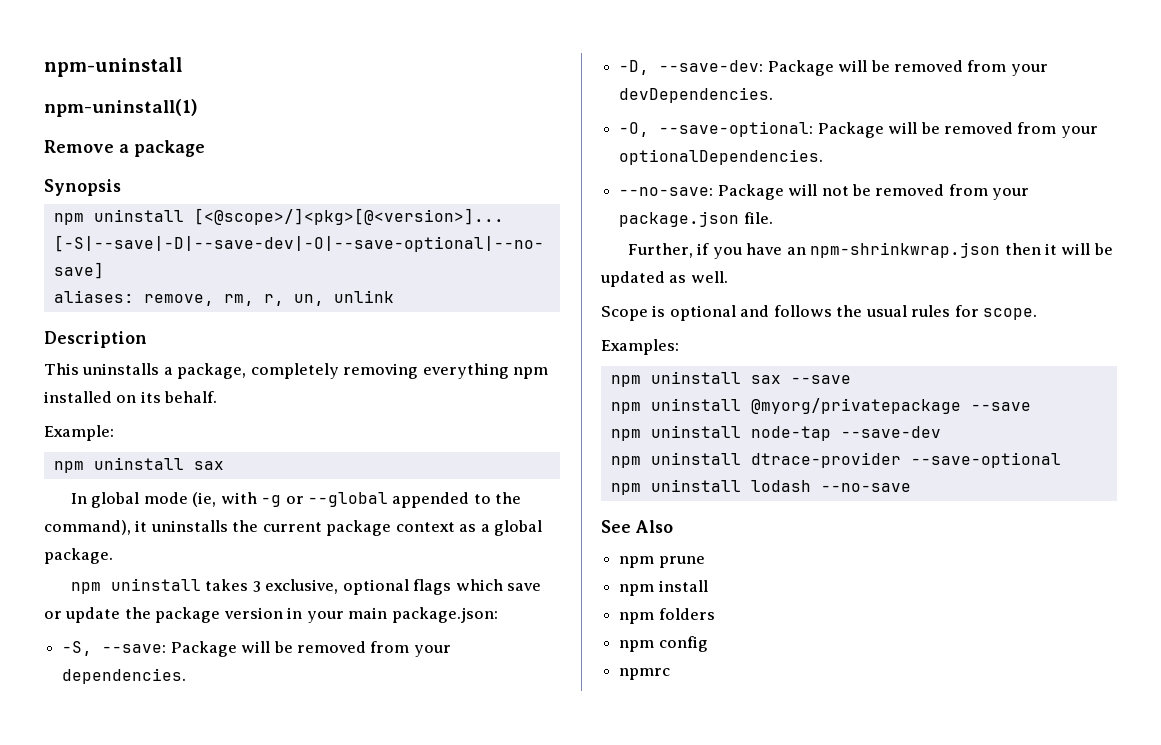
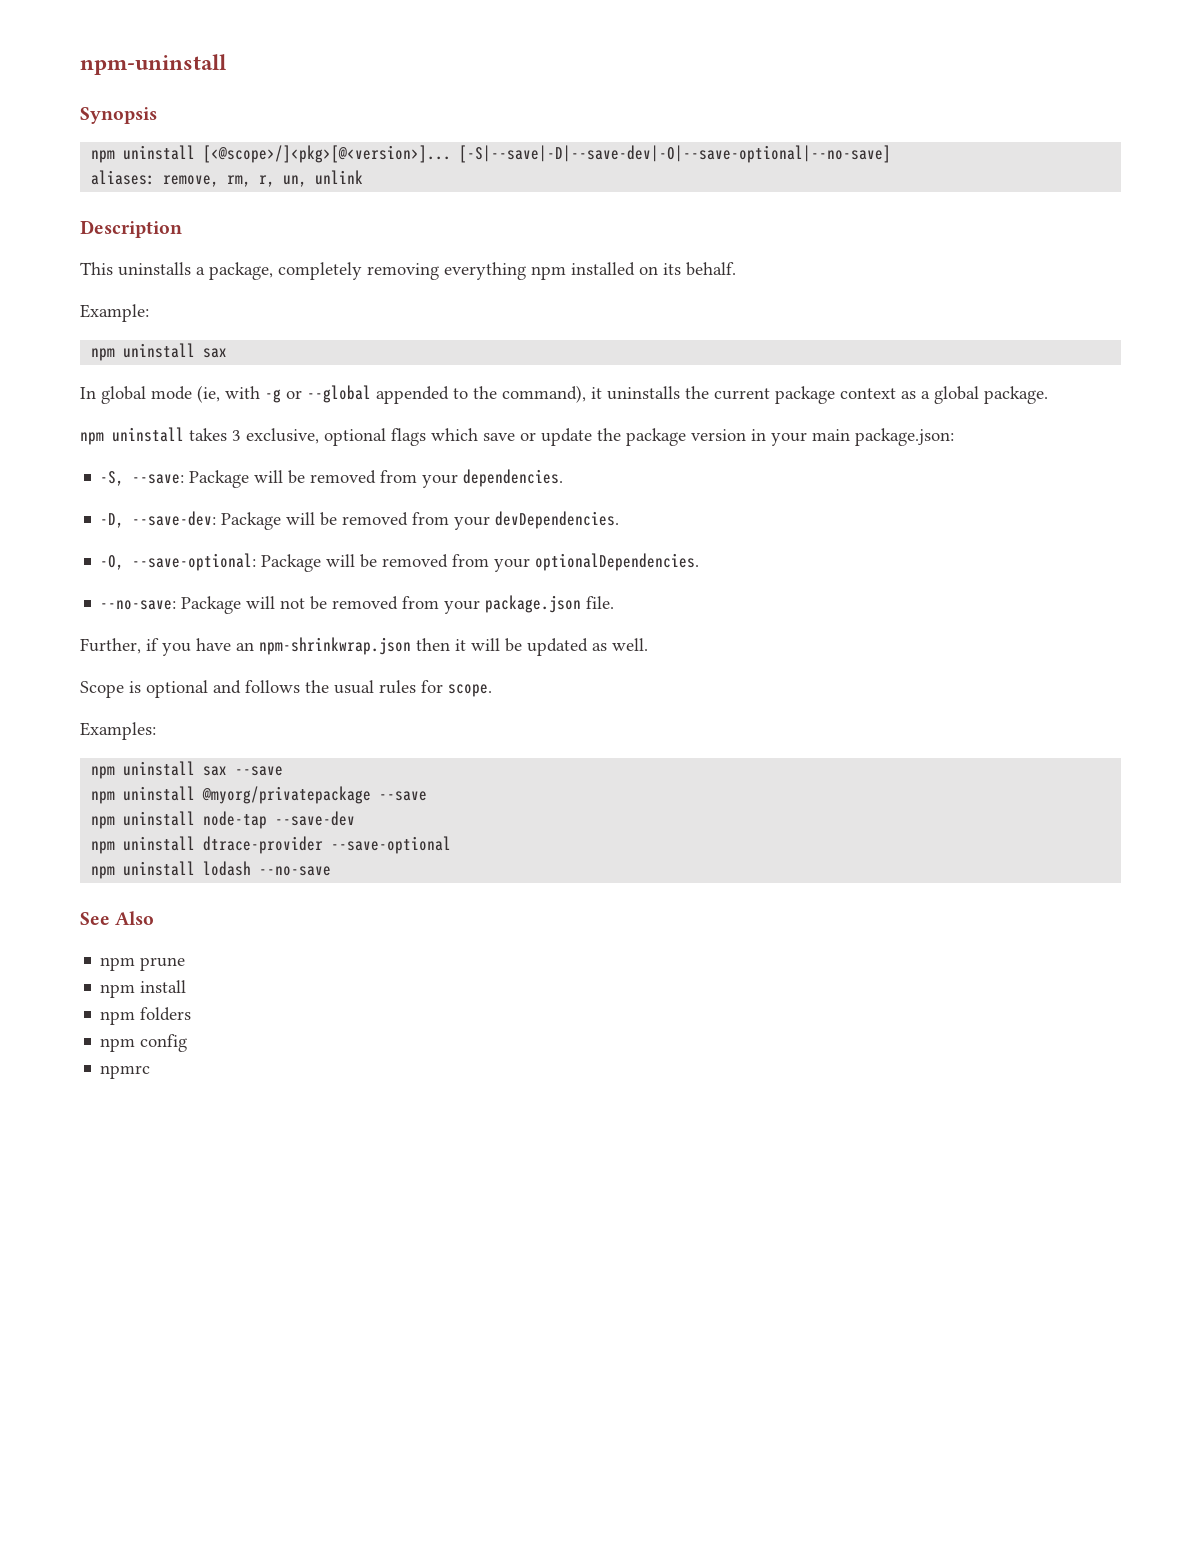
- npm-uninstall(1)
- Remove a package

